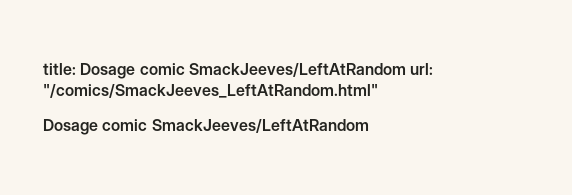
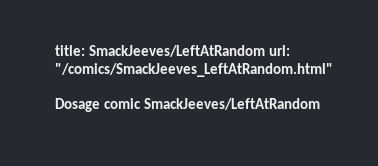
- title: Dosage comic SmackJeeves/LeftAtRandom url: "/comics/SmackJeeves_LeftAtRandom.html"
+ title: SmackJeeves/LeftAtRandom url: "/comics/SmackJeeves_LeftAtRandom.html"

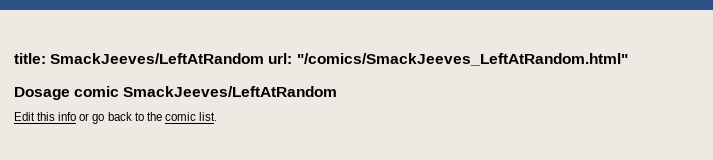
+ Edit this info or go back to the comic list.

